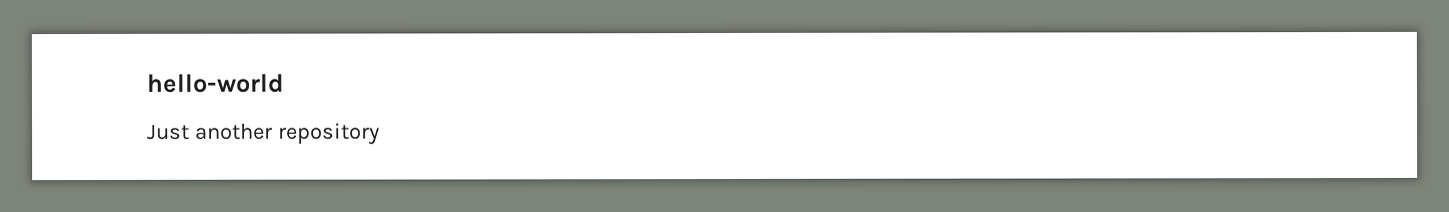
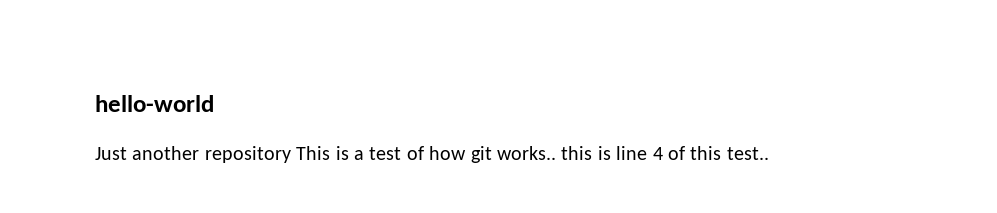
- Just another repository
+ Just another repository This is a test of how git works.. this is line 4 of this test..

